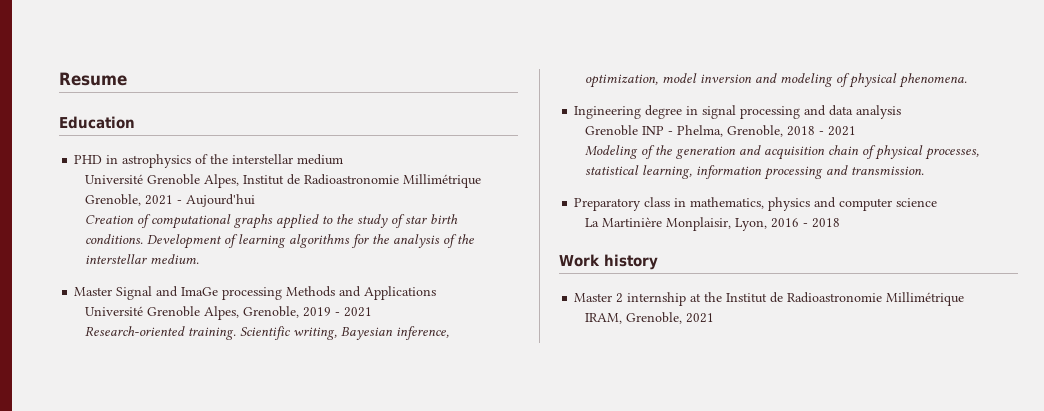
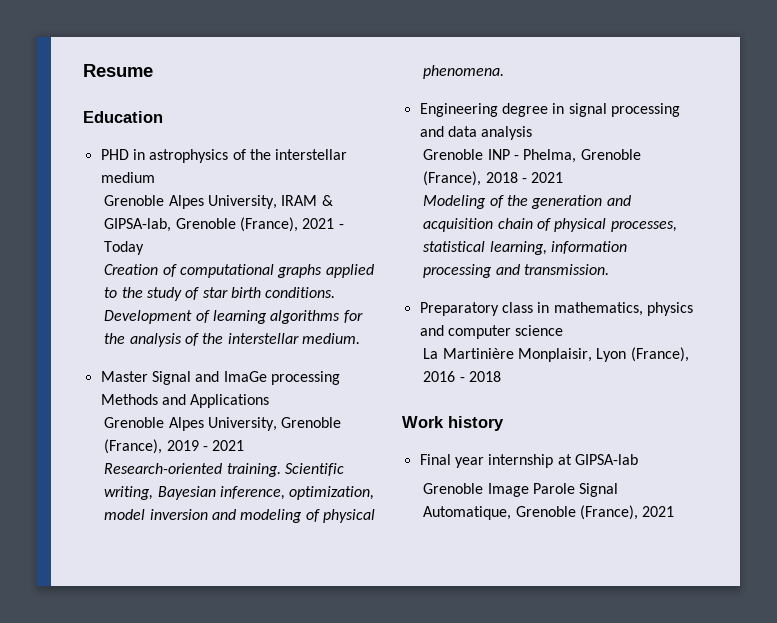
- Université Grenoble Alpes, Institut de Radioastronomie Millimétrique Grenoble, 2021 - Aujourd'hui
+ Grenoble Alpes University, IRAM & GIPSA-lab, Grenoble (France), 2021 - Today
- Université Grenoble Alpes, Grenoble, 2019 - 2021
+ Grenoble Alpes University, Grenoble (France), 2019 - 2021
- Ingineering degree in signal processing and data analysis
+ Engineering degree in signal processing and data analysis
- Grenoble INP - Phelma, Grenoble, 2018 - 2021
+ Grenoble INP - Phelma, Grenoble (France), 2018 - 2021
- La Martinière Monplaisir, Lyon, 2016 - 2018
+ La Martinière Monplaisir, Lyon (France), 2016 - 2018
- Master 2 internship at the Institut de Radioastronomie Millimétrique
- IRAM, Grenoble, 2021
+ Final year internship at GIPSA-lab
+ Grenoble Image Parole Signal Automatique, Grenoble (France), 2021

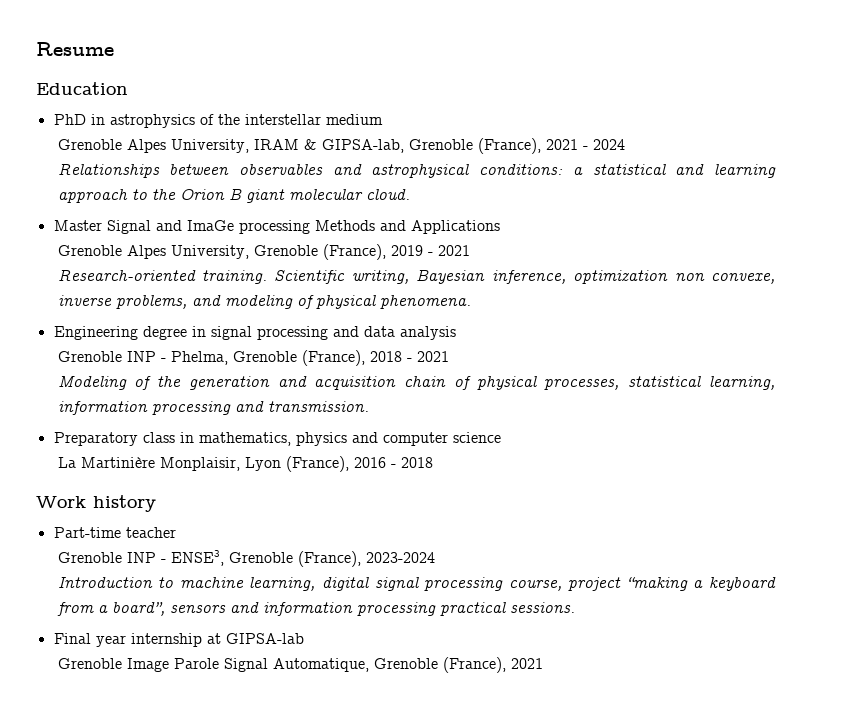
- PHD in astrophysics of the interstellar medium
+ PhD in astrophysics of the interstellar medium
- Grenoble Alpes University, IRAM & GIPSA-lab, Grenoble (France), 2021 - Today
- Creation of computational graphs applied to the study of star birth conditions. Development of learning algorithms for the analysis of the interstellar medium.
+ Grenoble Alpes University, IRAM & GIPSA-lab, Grenoble (France), 2021 - 2024
+ Relationships between observables and astrophysical conditions: a statistical and learning approach to the Orion B giant molecular cloud.
- Scientific writing, Bayesian inference, optimization, model inversion and modeling of physical phenomena.
+ Scientific writing, Bayesian inference, optimization non convexe, inverse problems, and modeling of physical phenomena.
+ Part-time teacher
+ Grenoble INP - ENSE3, Grenoble (France), 2023-2024
+ Introduction to machine learning, digital signal processing course, project “making a keyboard from a board”, sensors and information processing practical sessions.

